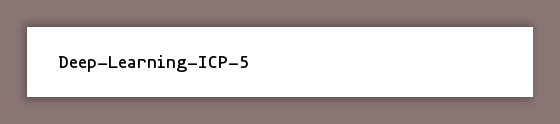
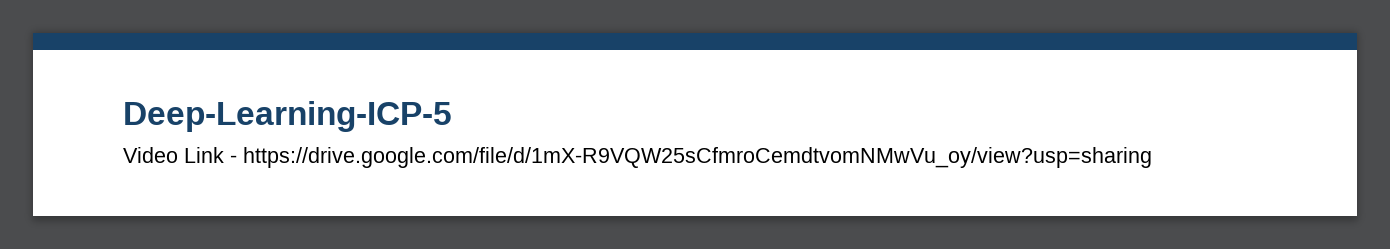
+ Video Link - https://drive.google.com/file/d/1mX-R9VQW25sCfmroCemdtvomNMwVu_oy/view?usp=sharing

